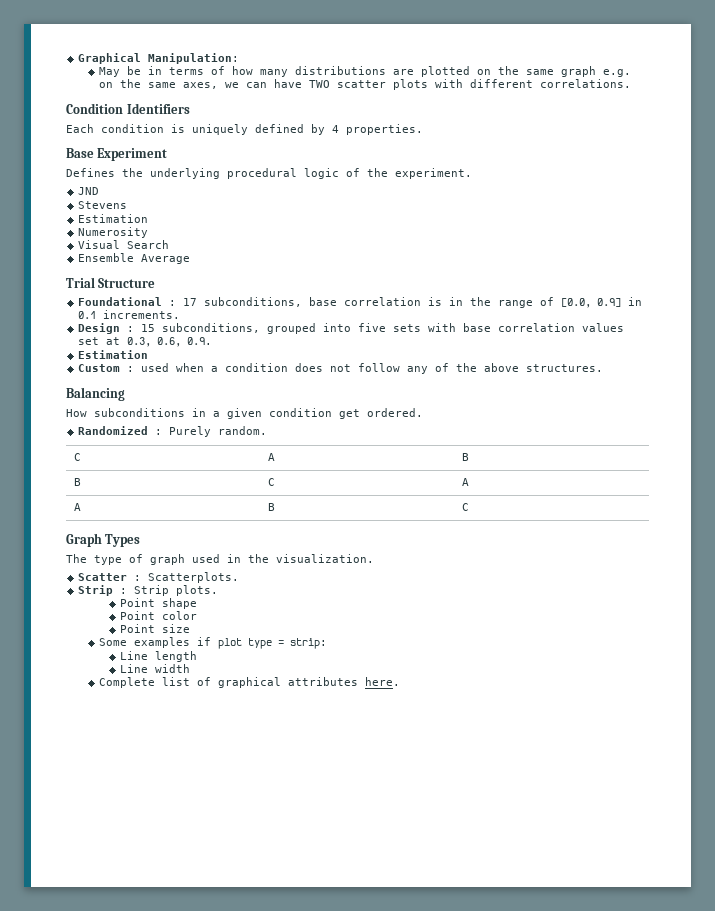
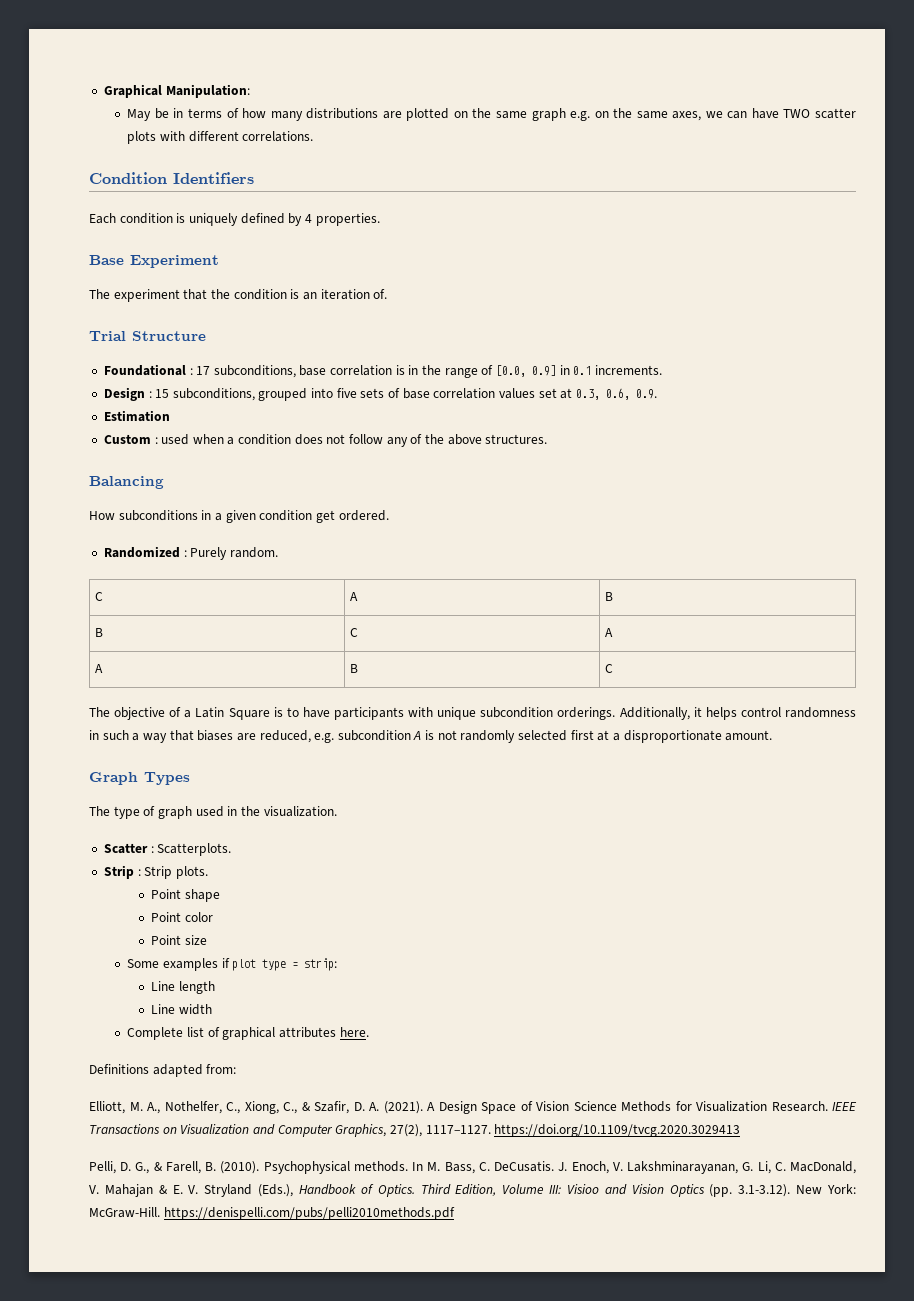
- Defines the underlying procedural logic of the experiment.
- JND
- Stevens
- Estimation
- Numerosity
- Visual Search
- Ensemble Average
+ The experiment that the condition is an iteration of.
- Design : 15 subconditions, grouped into five sets with base correlation values set at 0.3, 0.6, 0.9.
+ Design : 15 subconditions, grouped into five sets of base correlation values set at 0.3, 0.6, 0.9.
+ The objective of a Latin Square is to have participants with unique subcondition orderings. Additionally, it helps control randomness in such a way that biases are reduced, e.g. subcondition A is not randomly selected first at a disproportionate amount.
+ Definitions adapted from:
+ Elliott, M. A., Nothelfer, C., Xiong, C., & Szafir, D. A. (2021). A Design Space of Vision Science Methods for Visualization Research. IEEE Transactions on Visualization and Computer Graphics, 27(2), 1117–1127. https://doi.org/10.1109/tvcg.2020.3029413
+ Pelli, D. G., & Farell, B. (2010). Psychophysical methods. In M. Bass, C. DeCusatis. J. Enoch, V. Lakshminarayanan, G. Li, C. MacDonald, V. Mahajan & E. V. Stryland (Eds.), Handbook of Optics. Third Edition, Volume III: Visioo and Vision Optics (pp. 3.1-3.12). New York: McGraw-Hill. https://denispelli.com/pubs/pelli2010methods.pdf

